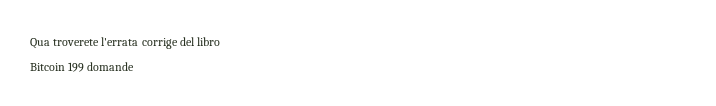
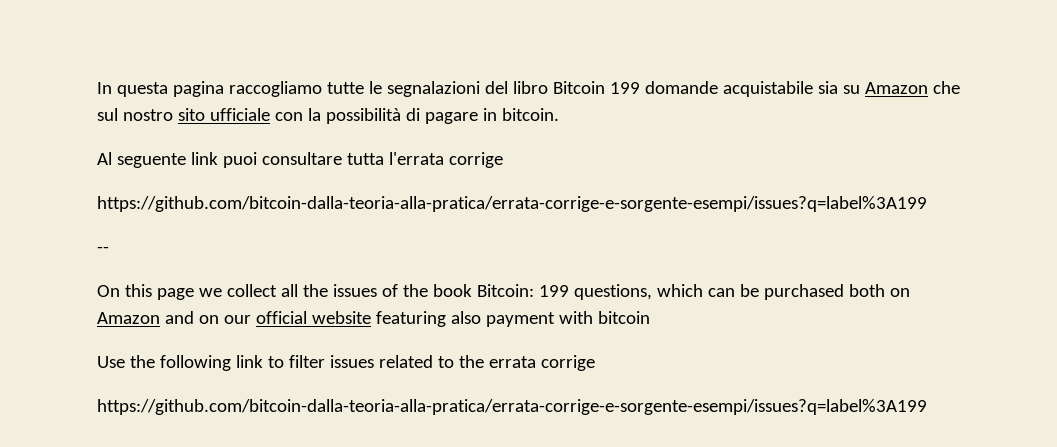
- Qua troverete l'errata corrige del libro
- Bitcoin 199 domande
+ In questa pagina raccogliamo tutte le segnalazioni del libro Bitcoin 199 domande acquistabile sia su Amazon che sul nostro sito ufficiale con la possibilità di pagare in bitcoin.
+ Al seguente link puoi consultare tutta l'errata corrige
+ https://github.com/bitcoin-dalla-teoria-alla-pratica/errata-corrige-e-sorgente-esempi/issues?q=label%3A199
+ --
+ On this page we collect all the issues of the book Bitcoin: 199 questions, which can be purchased both on Amazon and on our official website featuring also payment with bitcoin
+ Use the following link to filter issues related to the errata corrige
+ https://github.com/bitcoin-dalla-teoria-alla-pratica/errata-corrige-e-sorgente-esempi/issues?q=label%3A199

